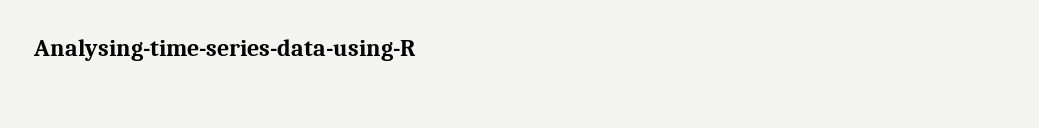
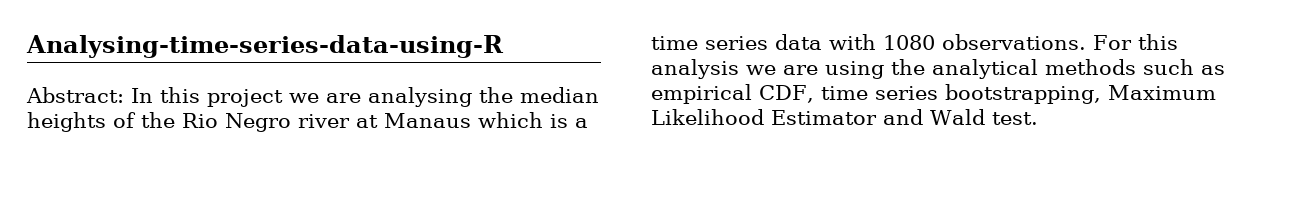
+ Abstract: In this project we are analysing the median heights of the Rio Negro river at Manaus which is a time series data with 1080 observations. For this analysis we are using the analytical methods such as empirical CDF, time series bootstrapping, Maximum Likelihood Estimator and Wald test.

